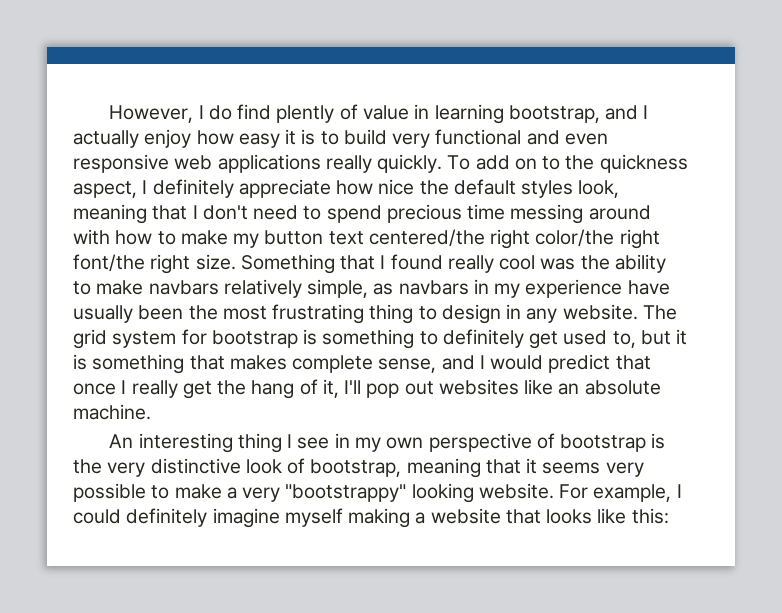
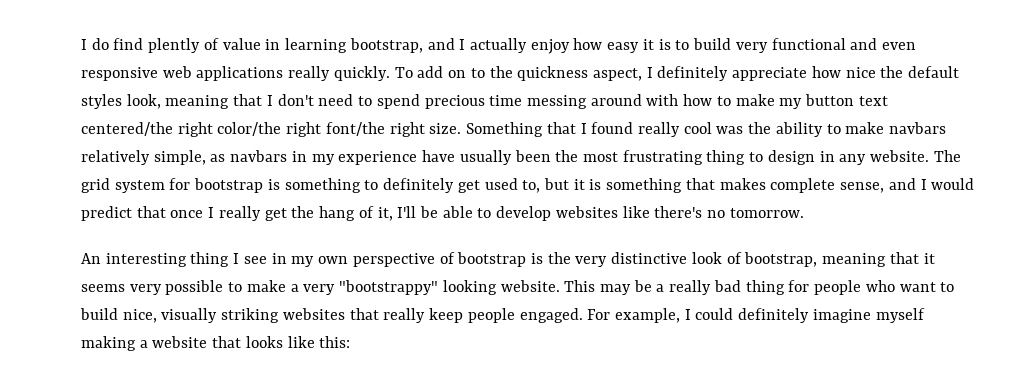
- However, I do find plently of value in learning bootstrap, and I actually enjoy how easy it is to build very functional and even responsive web applications really quickly.
+ I do find plently of value in learning bootstrap, and I actually enjoy how easy it is to build very functional and even responsive web applications really quickly.
- The grid system for bootstrap is something to definitely get used to, but it is something that makes complete sense, and I would predict that once I really get the hang of it, I'll pop out websites like an absolute machine.
+ The grid system for bootstrap is something to definitely get used to, but it is something that makes complete sense, and I would predict that once I really get the hang of it, I'll be able to develop websites like there's no tomorrow.
+ This may be a really bad thing for people who want to build nice, visually striking websites that really keep people engaged.

